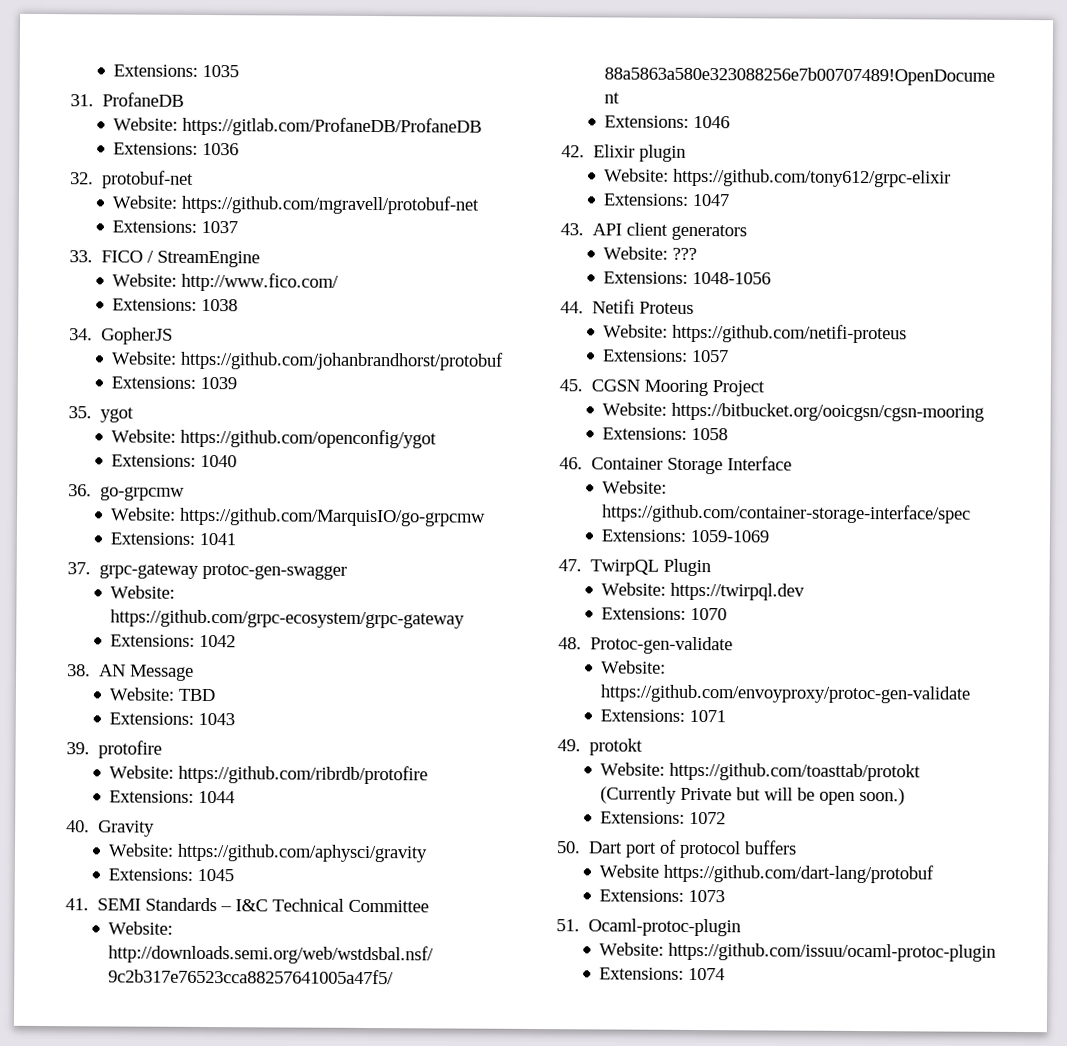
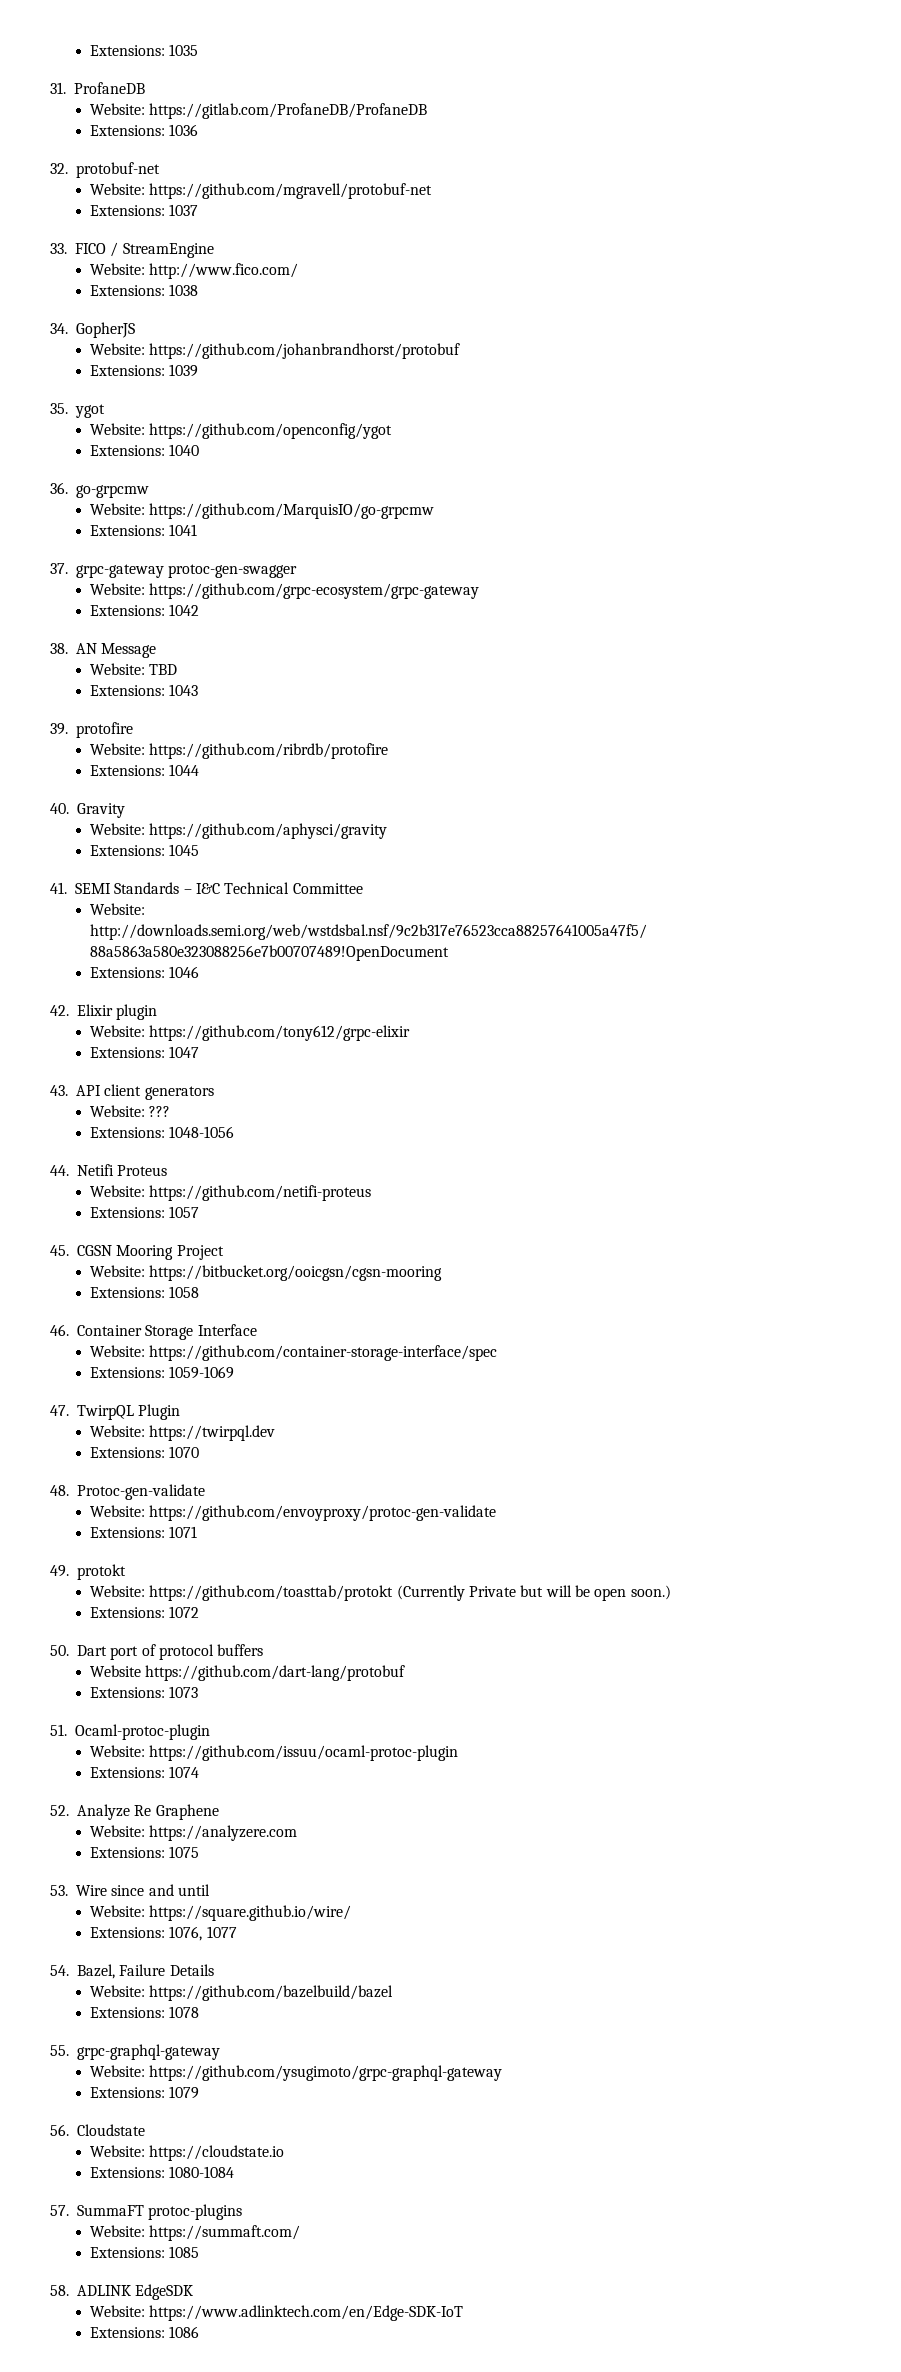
+ 52. Analyze Re Graphene
+ Website: https://analyzere.com
+ Extensions: 1075
+ 53. Wire since and until
+ Website: https://square.github.io/wire/
+ Extensions: 1076, 1077
+ 54. Bazel, Failure Details
+ Website: https://github.com/bazelbuild/bazel
+ Extensions: 1078
+ 55. grpc-graphql-gateway
+ Website: https://github.com/ysugimoto/grpc-graphql-gateway
+ Extensions: 1079
+ 56. Cloudstate
+ Website: https://cloudstate.io
+ Extensions: 1080-1084
+ 57. SummaFT protoc-plugins
+ Website: https://summaft.com/
+ Extensions: 1085
+ 58. ADLINK EdgeSDK
+ Website: https://www.adlinktech.com/en/Edge-SDK-IoT
+ Extensions: 1086

